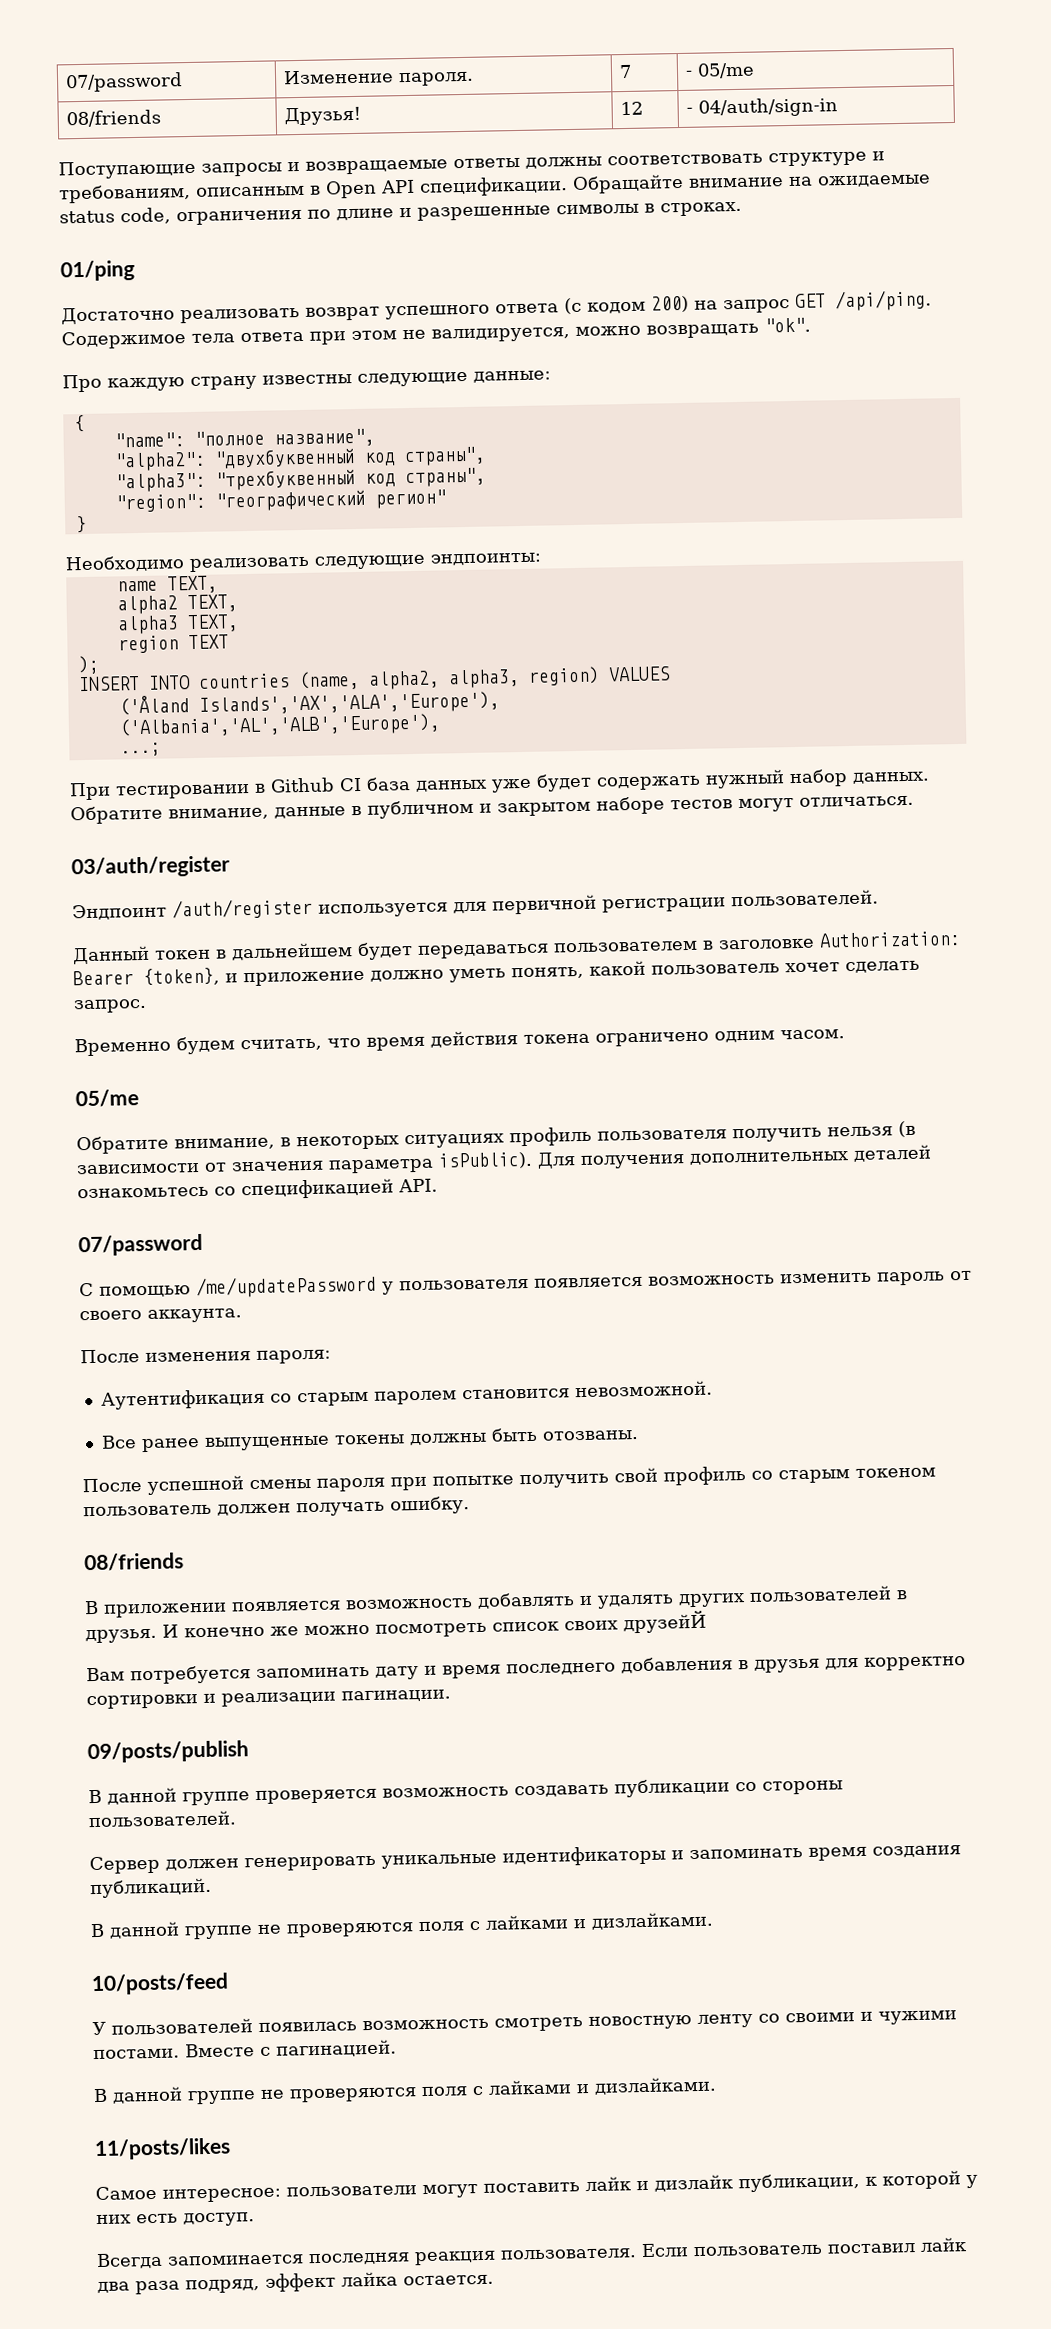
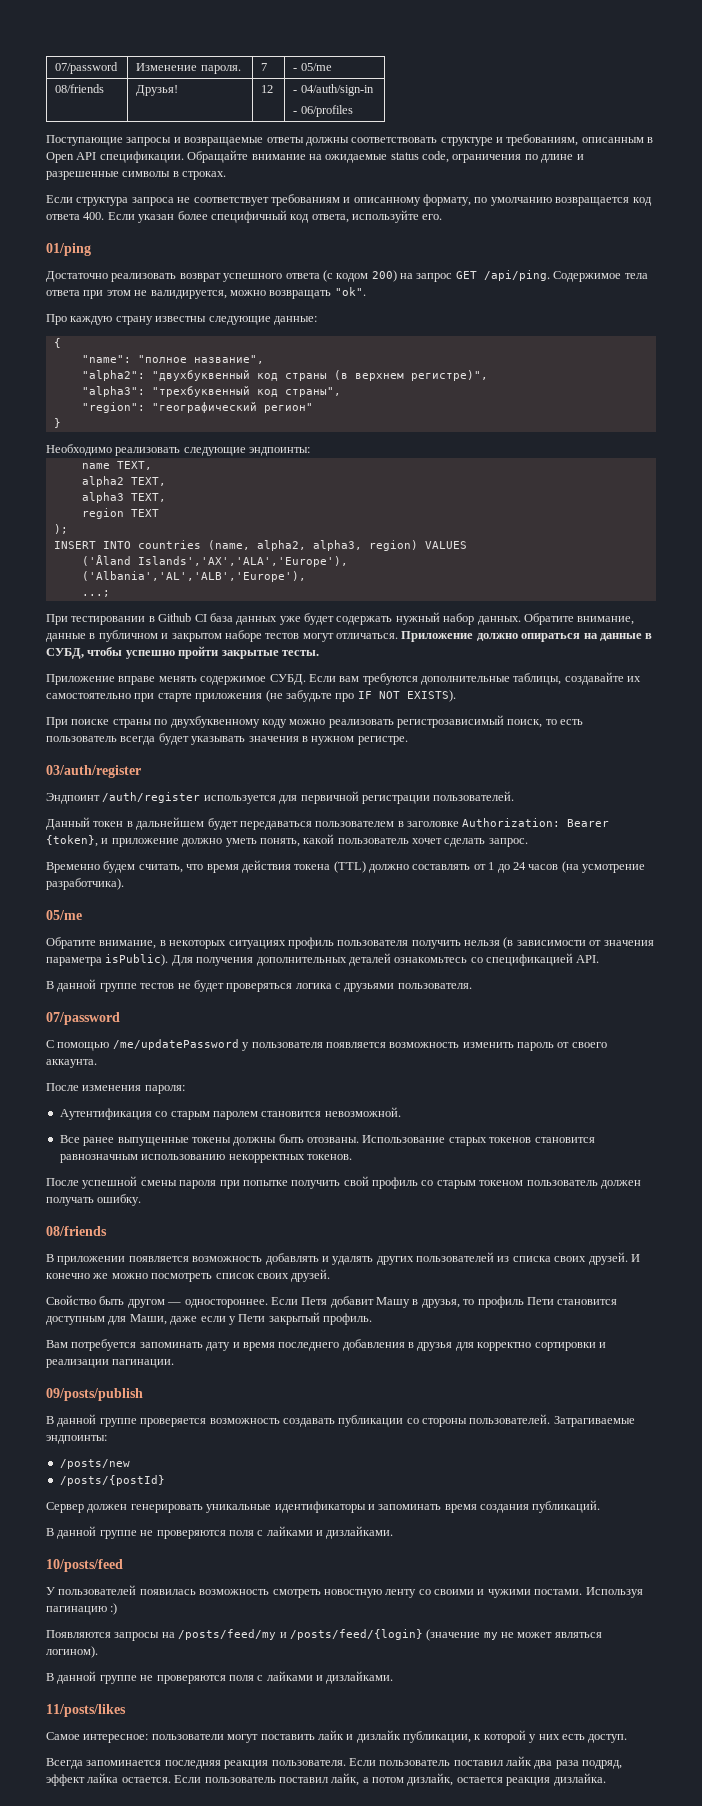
  08/friends | Друзья! | 12 | - 04/auth/sign-in
+ - 06/profiles
+ Если структура запроса не соответствует требованиям и описанному формату, по умолчанию возвращается код ответа 400. Если указан более специфичный код ответа, используйте его.
- "alpha2": "двухбуквенный код страны",
+ "alpha2": "двухбуквенный код страны (в верхнем регистре)",
+ Приложение должно опираться на данные в СУБД, чтобы успешно пройти закрытые тесты.
+ Приложение вправе менять содержимое СУБД. Если вам требуются дополнительные таблицы, создавайте их самостоятельно при старте приложения (не забудьте про IF NOT EXISTS).
+ При поиске страны по двухбуквенному коду можно реализовать регистрозависимый поиск, то есть пользователь всегда будет указывать значения в нужном регистре.
- Временно будем считать, что время действия токена ограничено одним часом.
+ Временно будем считать, что время действия токена (TTL) должно составлять от 1 до 24 часов (на усмотрение разработчика).
+ В данной группе тестов не будет проверяться логика с друзьями пользователя.
+ Использование старых токенов становится равнозначным использованию некорректных токенов.
- В приложении появляется возможность добавлять и удалять других пользователей в друзья.
+ В приложении появляется возможность добавлять и удалять других пользователей из списка своих друзей.
- И конечно же можно посмотреть список своих друзейЙ
+ И конечно же можно посмотреть список своих друзей.
+ Свойство быть другом — одностороннее. Если Петя добавит Машу в друзья, то профиль Пети становится доступным для Маши, даже если у Пети закрытый профиль.
+ Затрагиваемые эндпоинты:
+ /posts/new
+ /posts/{postId}
- Вместе с пагинацией.
+ Используя пагинацию :)
+ Появляются запросы на /posts/feed/my и /posts/feed/{login} (значение my не может являться логином).
+ Если пользователь поставил лайк, а потом дизлайк, остается реакция дизлайка.

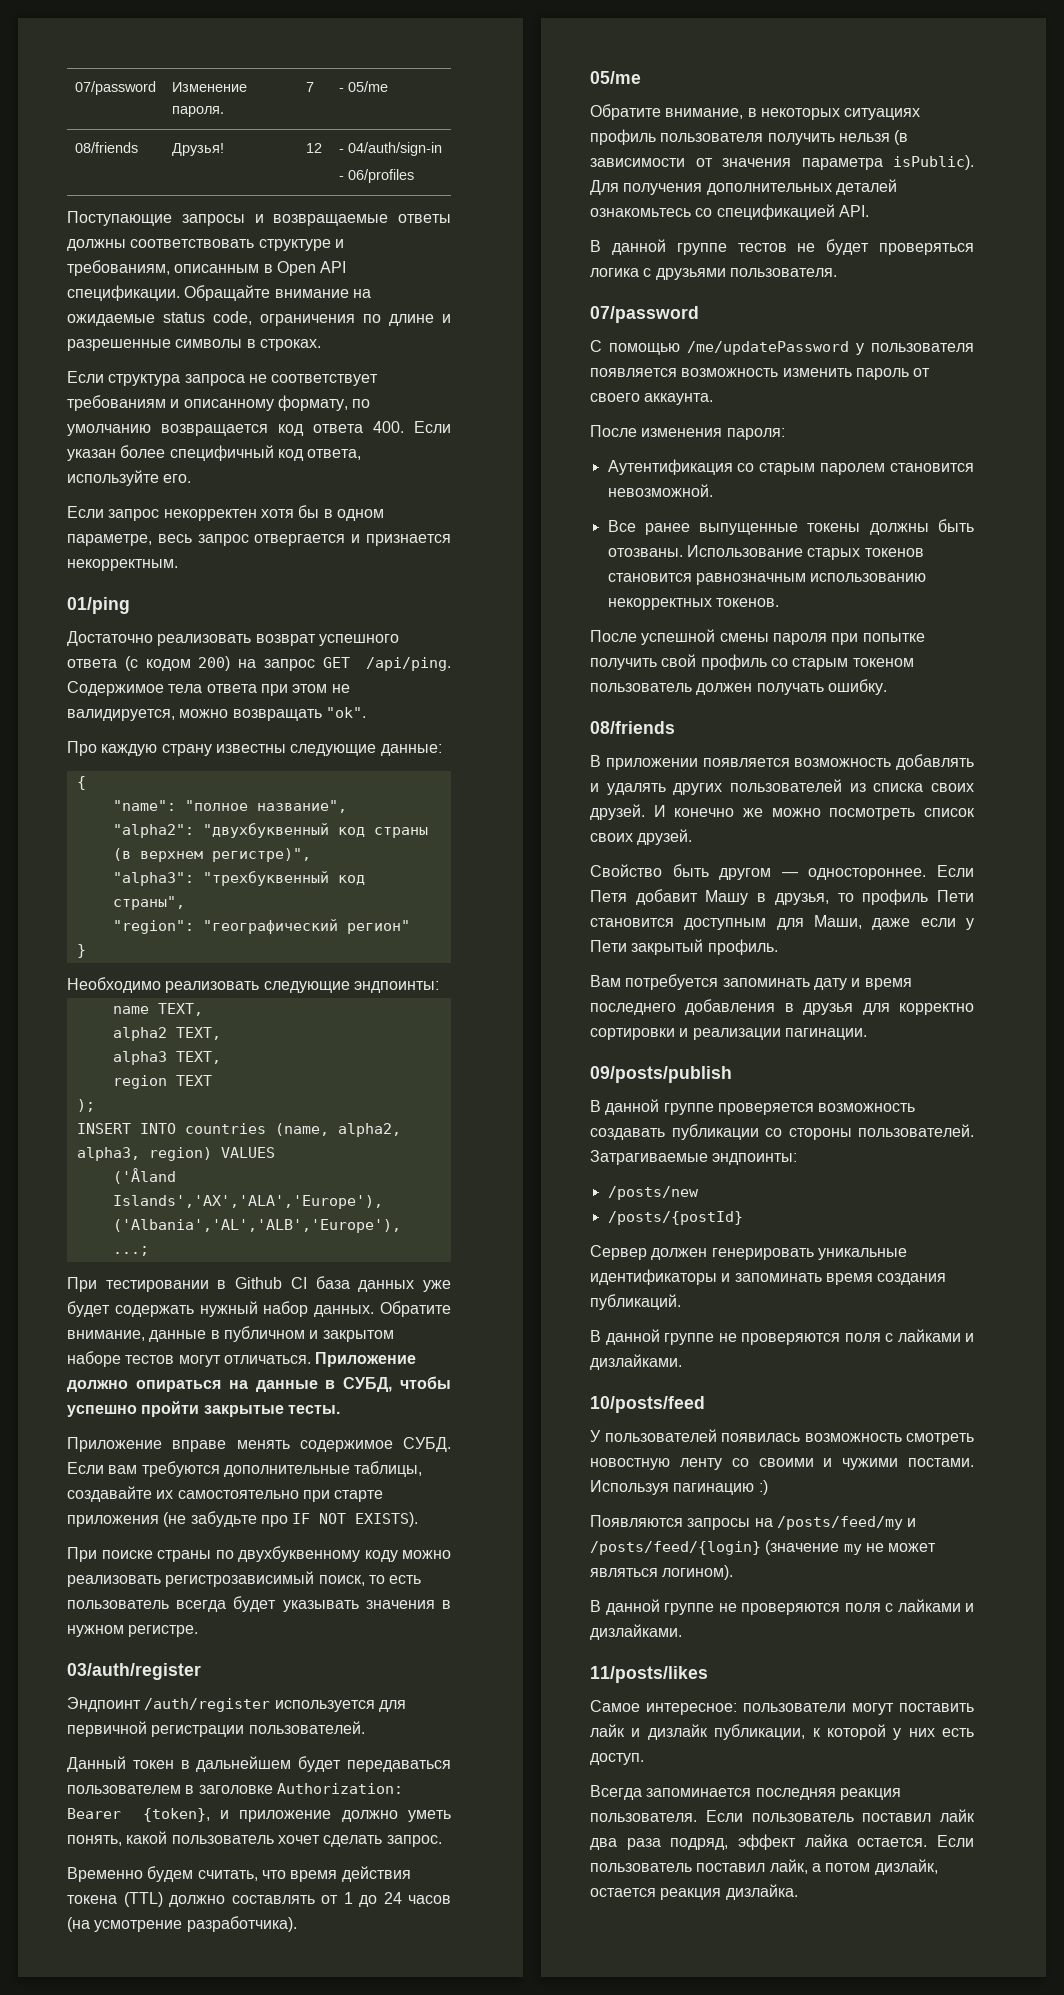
+ Если запрос некорректен хотя бы в одном параметре, весь запрос отвергается и признается некорректным.

